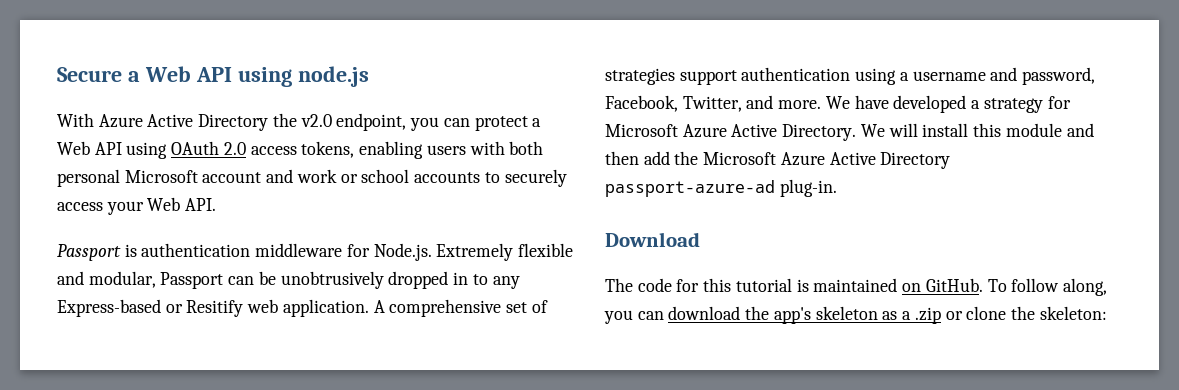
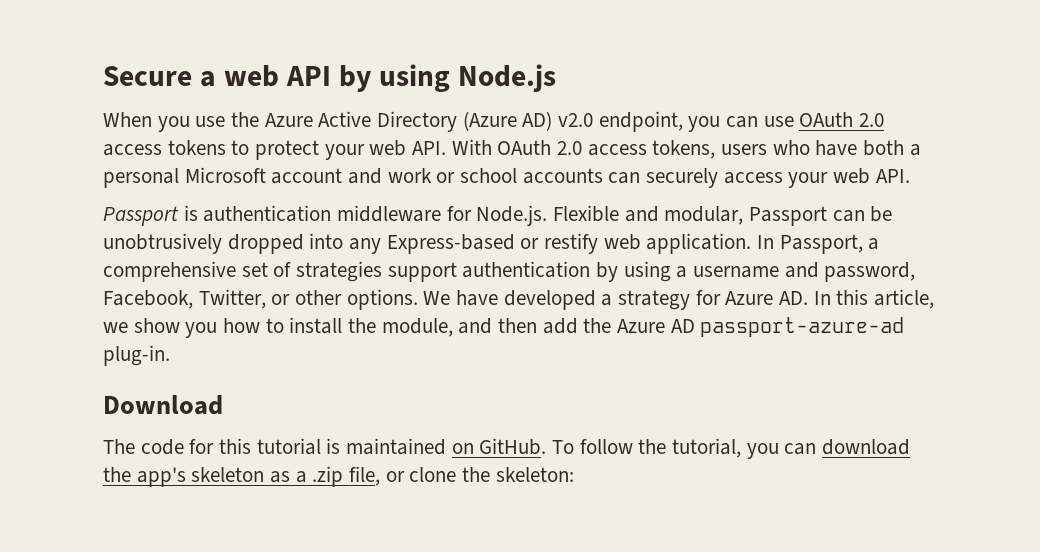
- Secure a Web API using node.js
- With Azure Active Directory the v2.0 endpoint, you can protect a Web API using OAuth 2.0 access tokens, enabling users with both personal Microsoft account and work or school accounts to securely access your Web API.
+ Secure a web API by using Node.js
+ When you use the Azure Active Directory (Azure AD) v2.0 endpoint, you can use OAuth 2.0 access tokens to protect your web API. With OAuth 2.0 access tokens, users who have both a personal Microsoft account and work or school accounts can securely access your web API.
- Passport is authentication middleware for Node.js. Extremely flexible and modular, Passport can be unobtrusively dropped in to any Express-based or Resitify web application.
+ Passport is authentication middleware for Node.js. Flexible and modular, Passport can be unobtrusively dropped into any Express-based or restify web application.
- A comprehensive set of strategies support authentication using a username and password, Facebook, Twitter, and more.
+ In Passport, a comprehensive set of strategies support authentication by using a username and password, Facebook, Twitter, or other options.
- We have developed a strategy for Microsoft Azure Active Directory. We will install this module and then add the Microsoft Azure Active Directory passport-azure-ad plug-in.
+ We have developed a strategy for Azure AD. In this article, we show you how to install the module, and then add the Azure AD passport-azure-ad plug-in.
- To follow along, you can download the app's skeleton as a .zip or clone the skeleton:
+ To follow the tutorial, you can download the app's skeleton as a .zip file, or clone the skeleton:

